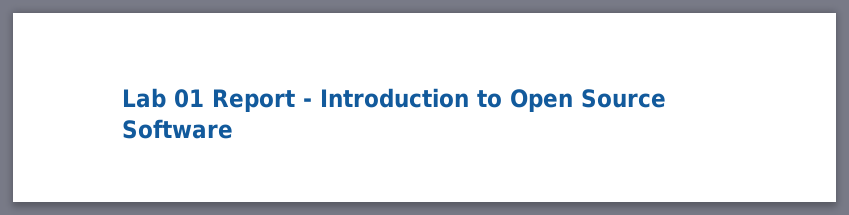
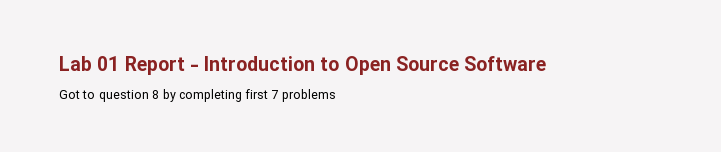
+ Got to question 8 by completing first 7 problems

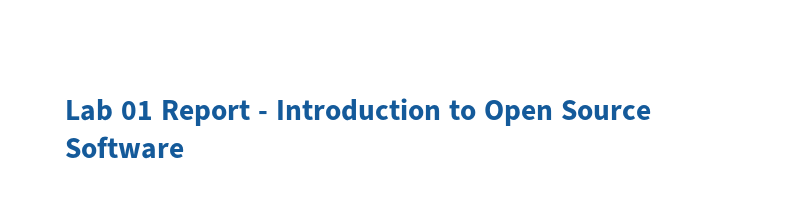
- Got to question 8 by completing first 7 problems

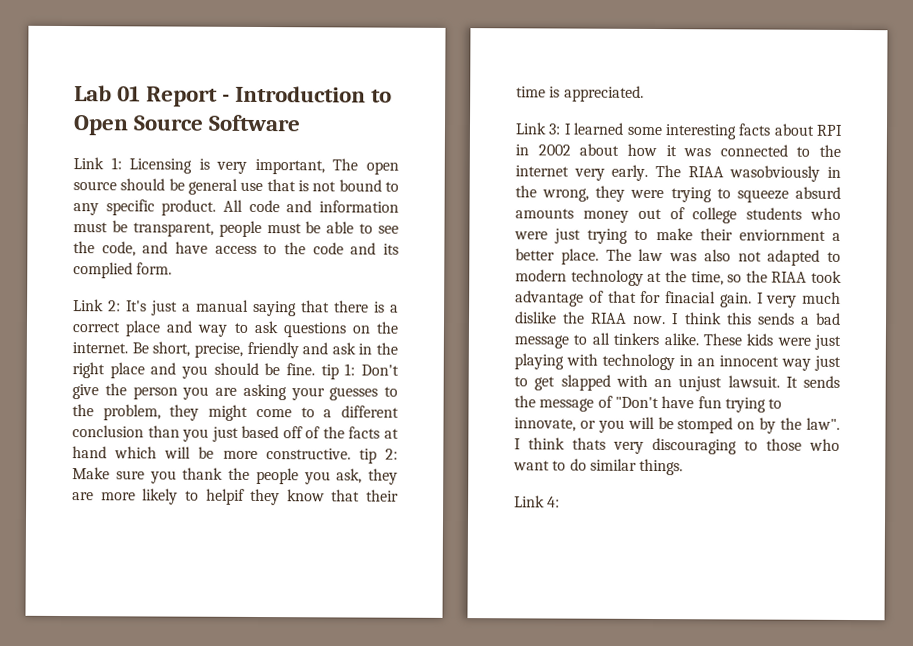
+ Link 1: Licensing is very important, The open source should be general use that is not bound to any specific product. All code and information must be transparent, people must be able to see the code, and have access to the code and its complied form.
+ Link 2: It's just a manual saying that there is a correct place and way to ask questions on the internet. Be short, precise, friendly and ask in the right place and you should be fine. tip 1: Don't give the person you are asking your guesses to the problem, they might come to a different conclusion than you just based off of the facts at hand which will be more constructive. tip 2: Make sure you thank the people you ask, they are more likely to helpif they know that their time is appreciated.
+ Link 3: I learned some interesting facts about RPI in 2002 about how it was connected to the internet very early. The RIAA wasobviously in the wrong, they were trying to squeeze absurd amounts money out of college students who were just trying to make their enviornment a better place. The law was also not adapted to modern technology at the time, so the RIAA took advantage of that for finacial gain. I very much dislike the RIAA now. I think this sends a bad message to all tinkers alike. These kids were just playing with technology in an innocent way just to get slapped with an unjust lawsuit. It sends the message of "Don't have fun trying to innovate, or you will be stomped on by the law". I think thats very discouraging to those who want to do similar things.
+ Link 4:

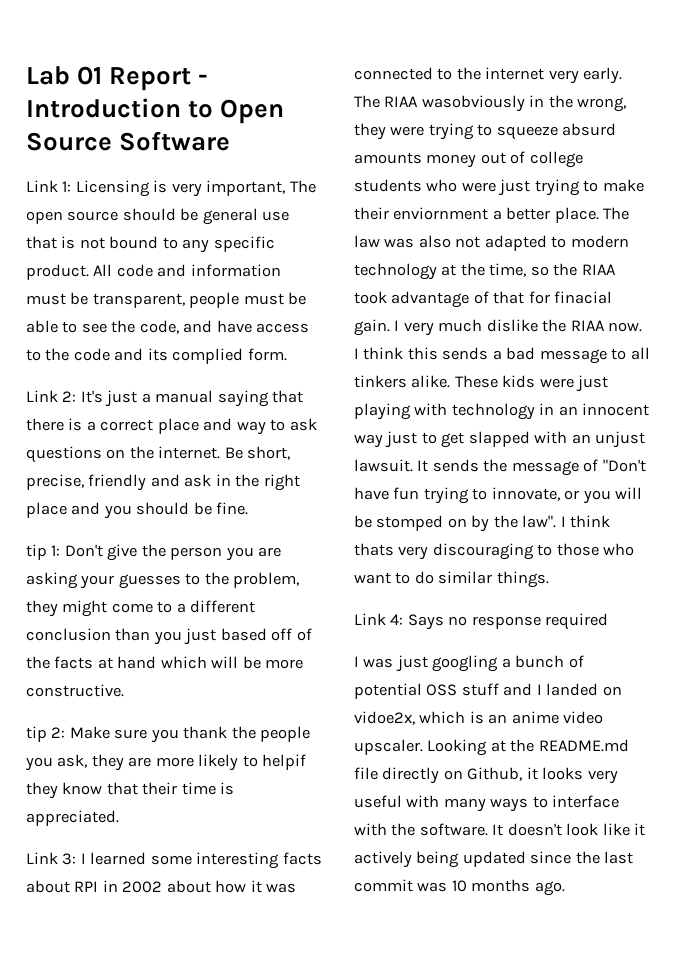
- Be short, precise, friendly and ask in the right place and you should be fine. tip 1:
+ Be short, precise, friendly and ask in the right place and you should be fine.
+ tip 1:
- Don't give the person you are asking your guesses to the problem, they might come to a different conclusion than you just based off of the facts at hand which will be more constructive. tip 2:
+ Don't give the person you are asking your guesses to the problem, they might come to a different conclusion than you just based off of the facts at hand which will be more constructive.
+ tip 2:
- Link 4:
+ Link 4: Says no response required
+ I was just googling a bunch of potential OSS stuff and I landed on vidoe2x, which is an anime video upscaler. Looking at the README.md file directly on Github, it looks very useful with many ways to interface with the software. It doesn't look like it actively being updated since the last commit was 10 months ago.

